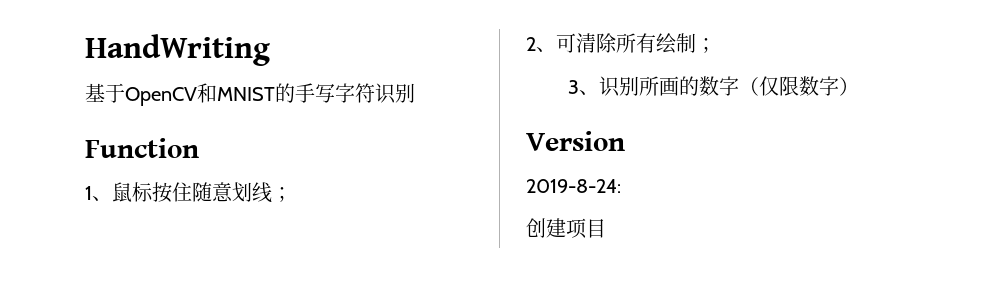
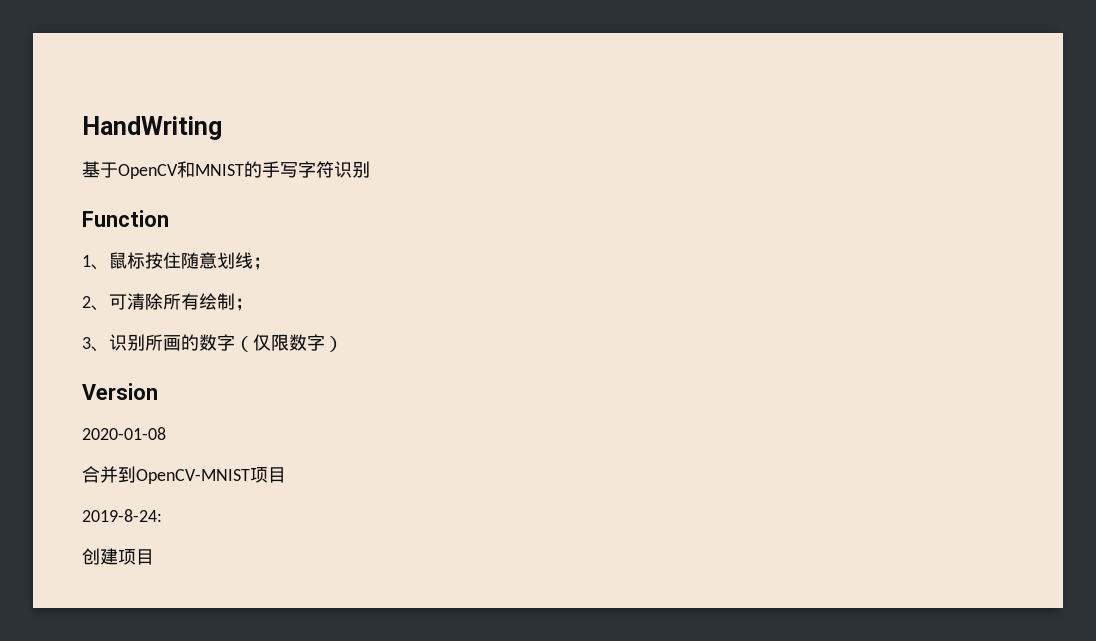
+ 2020-01-08
+ 合并到OpenCV-MNIST项目

